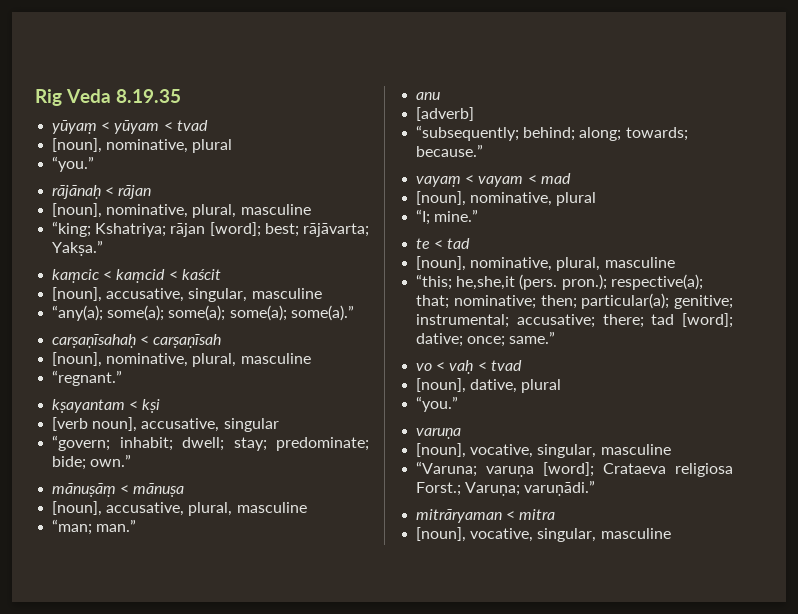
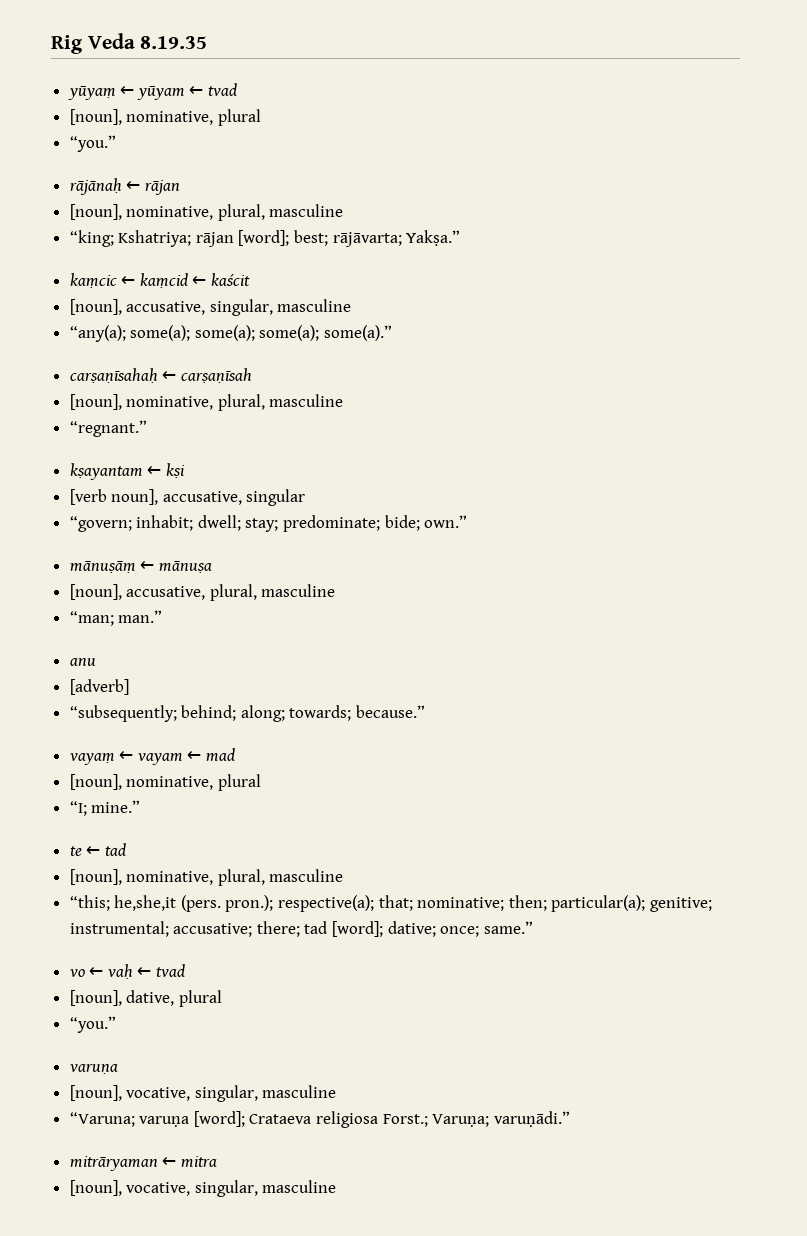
- yūyaṃ < yūyam < tvad
+ yūyaṃ ← yūyam ← tvad
- rājānaḥ < rājan
+ rājānaḥ ← rājan
- kaṃcic < kaṃcid < kaścit
+ kaṃcic ← kaṃcid ← kaścit
- carṣaṇīsahaḥ < carṣaṇīsah
+ carṣaṇīsahaḥ ← carṣaṇīsah
- kṣayantam < kṣi
+ kṣayantam ← kṣi
- mānuṣāṃ < mānuṣa
+ mānuṣāṃ ← mānuṣa
- vayaṃ < vayam < mad
+ vayaṃ ← vayam ← mad
- te < tad
+ te ← tad
- vo < vaḥ < tvad
+ vo ← vaḥ ← tvad
- mitrāryaman < mitra
+ mitrāryaman ← mitra

